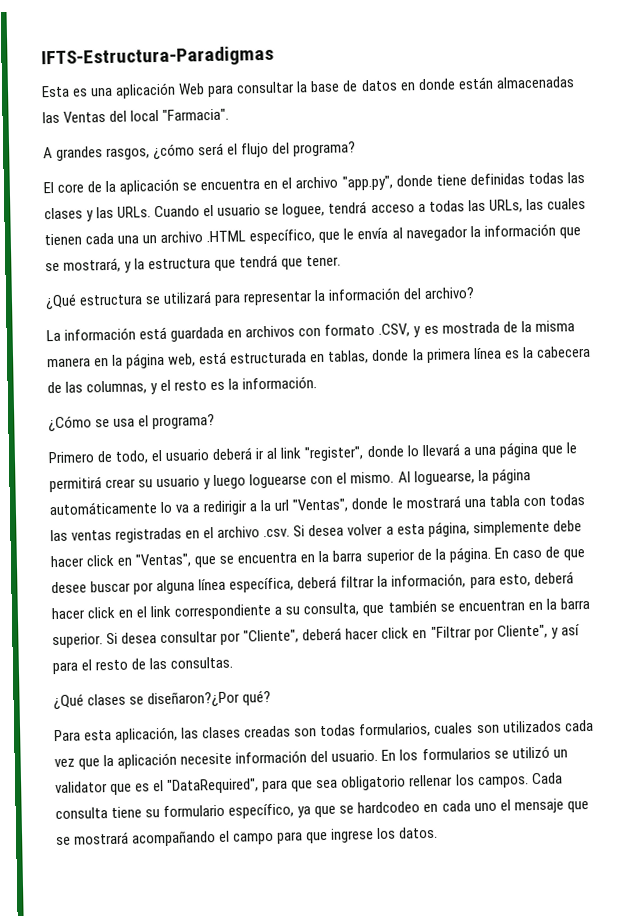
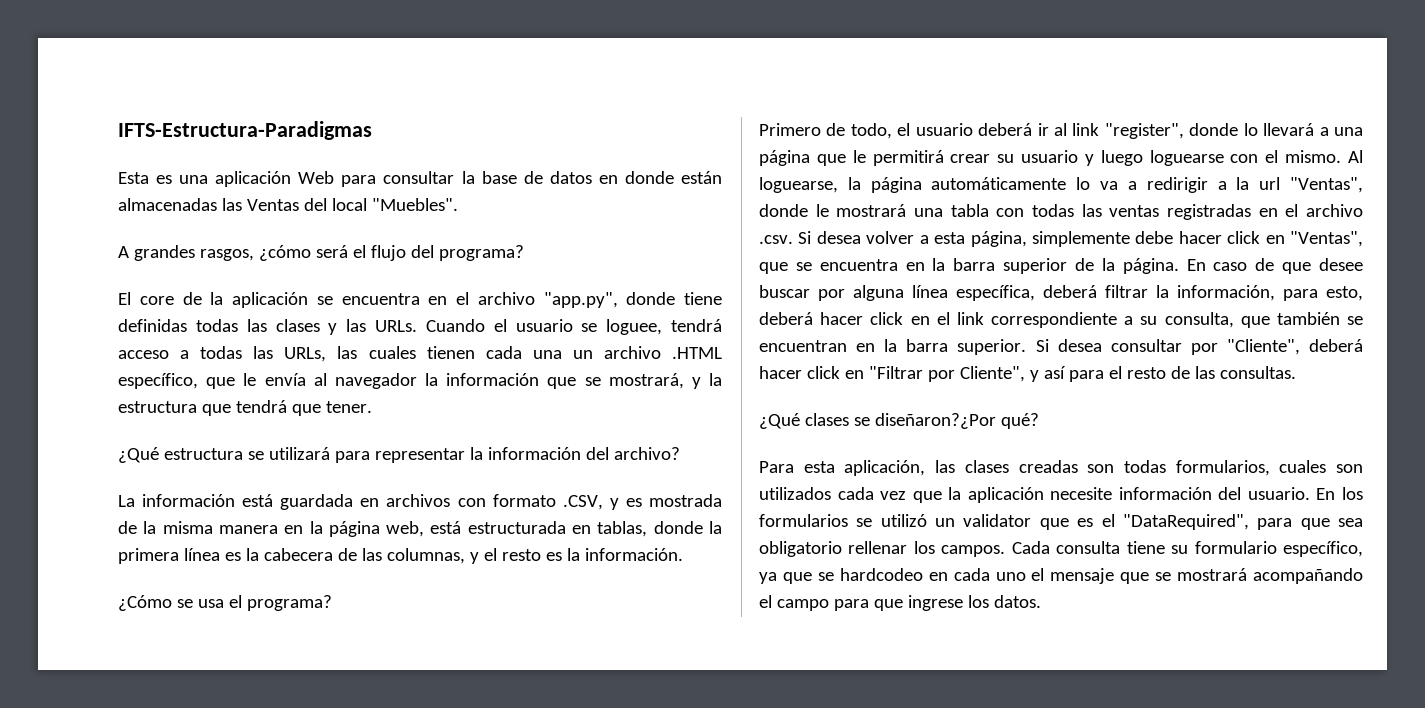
- Esta es una aplicación Web para consultar la base de datos en donde están almacenadas las Ventas del local "Farmacia".
+ Esta es una aplicación Web para consultar la base de datos en donde están almacenadas las Ventas del local "Muebles".

